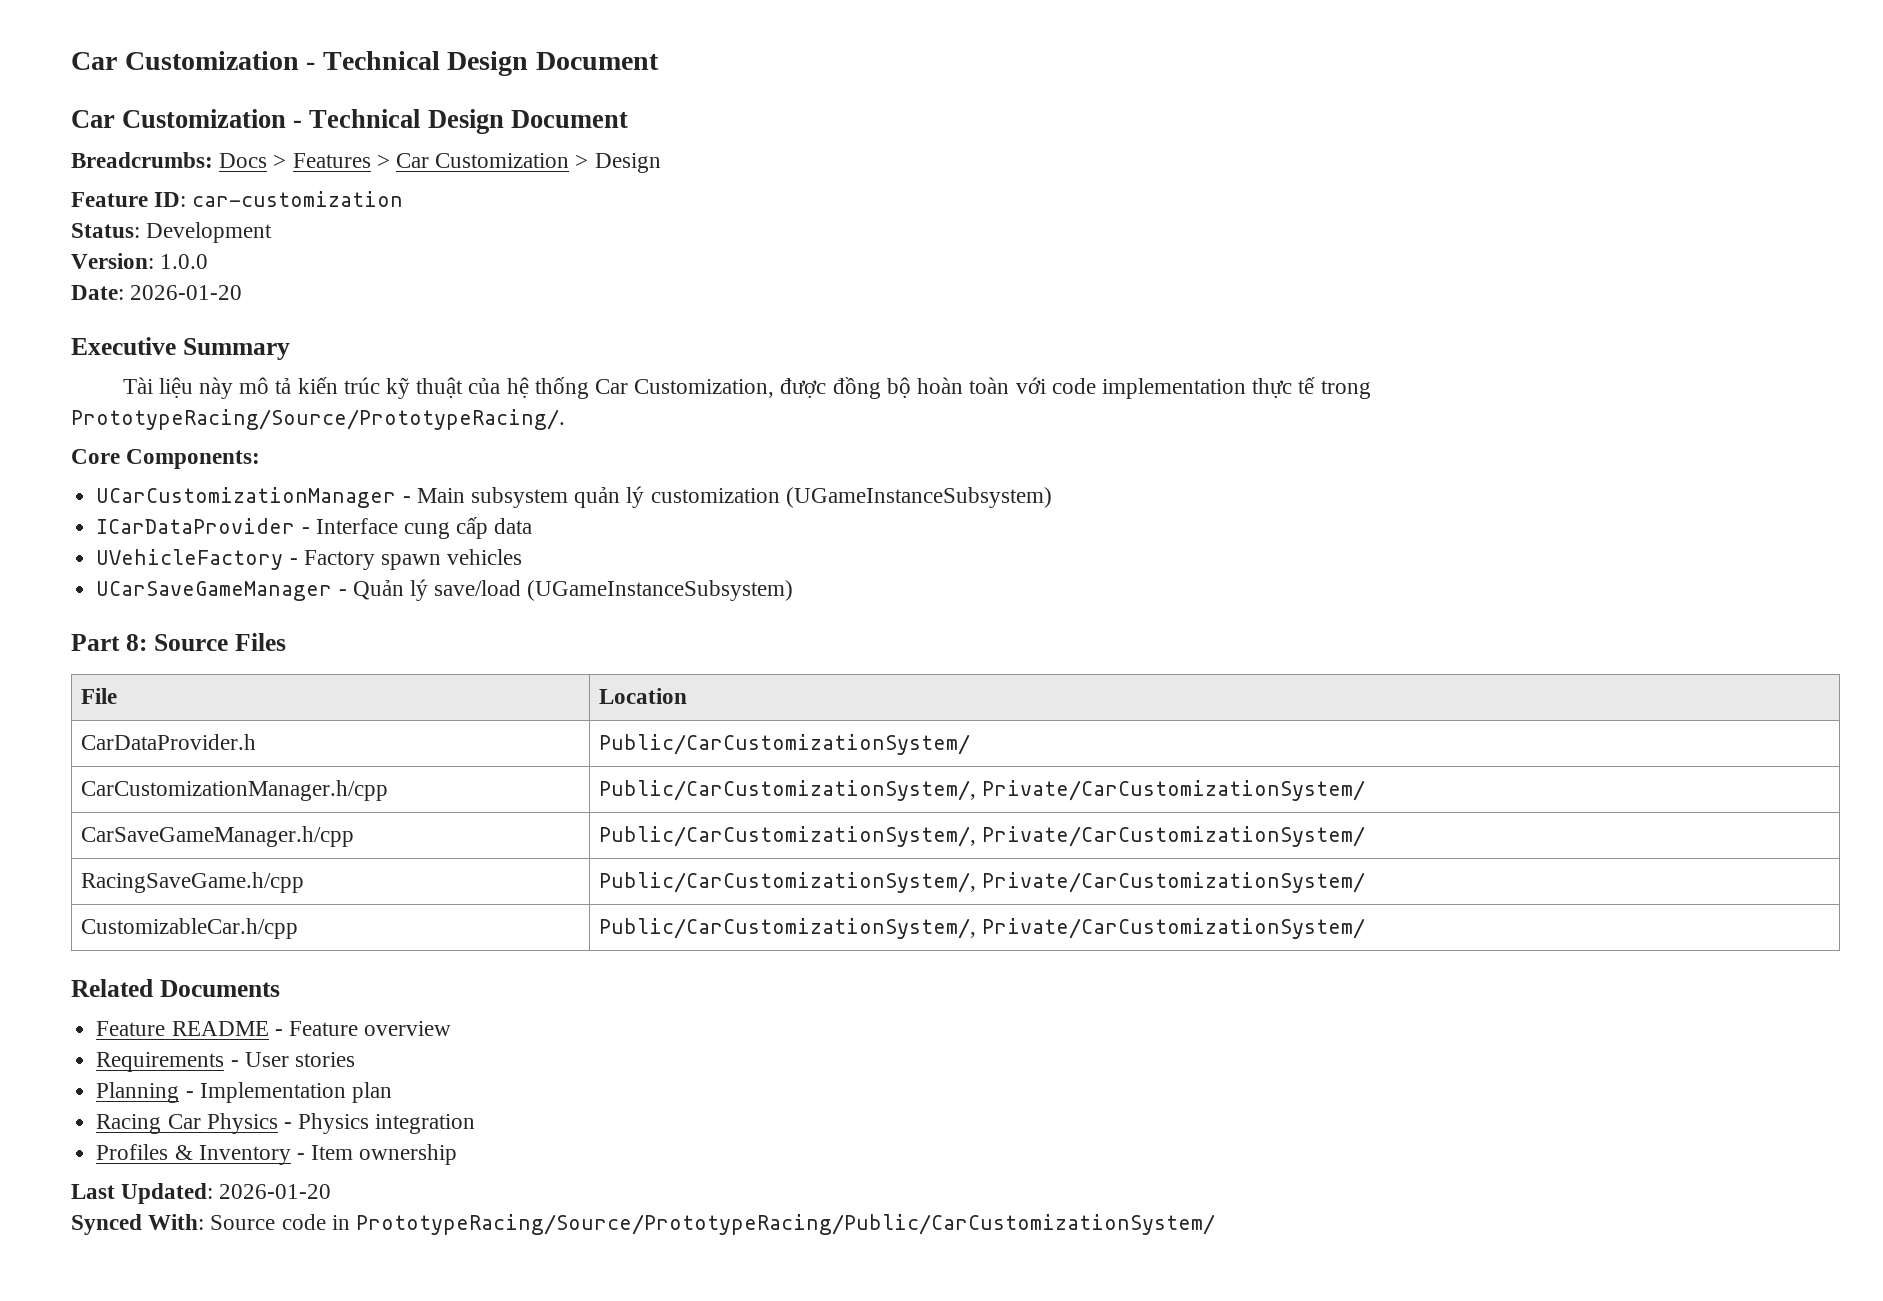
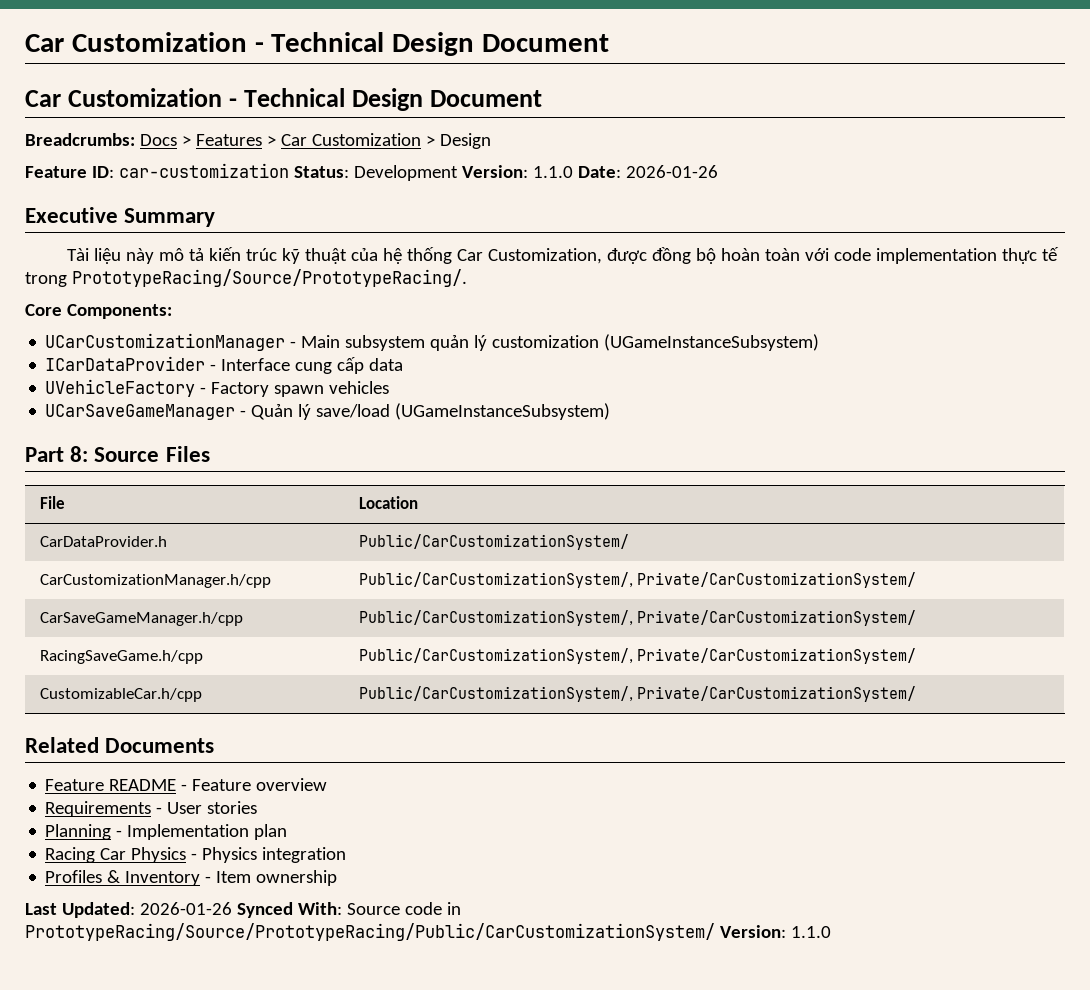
- Feature ID: car-customization
- Status: Development
- Version: 1.0.0
- Date: 2026-01-20
+ Feature ID: car-customization Status: Development Version: 1.1.0 Date: 2026-01-26
- Last Updated: 2026-01-20
- Synced With: Source code in PrototypeRacing/Source/PrototypeRacing/Public/CarCustomizationSystem/
+ Last Updated: 2026-01-26 Synced With: Source code in PrototypeRacing/Source/PrototypeRacing/Public/CarCustomizationSystem/ Version: 1.1.0

